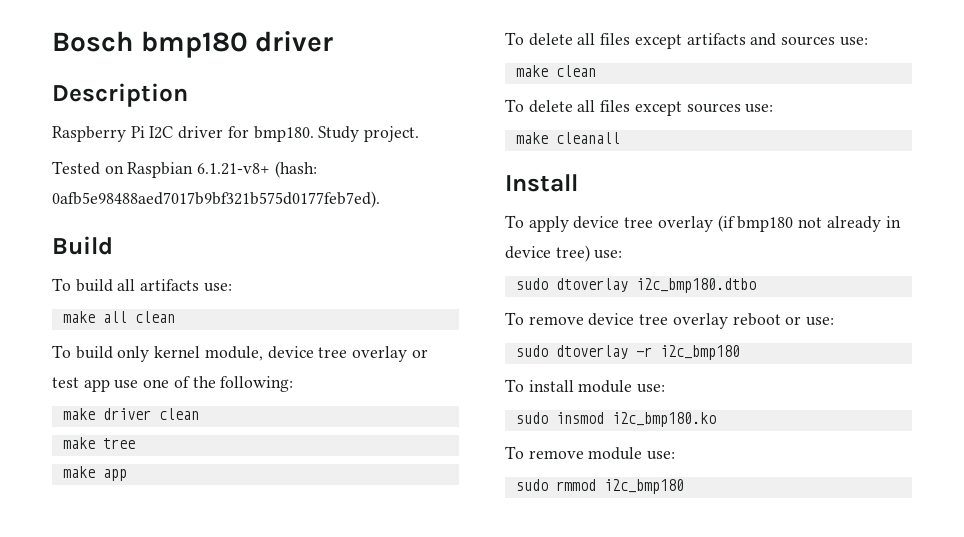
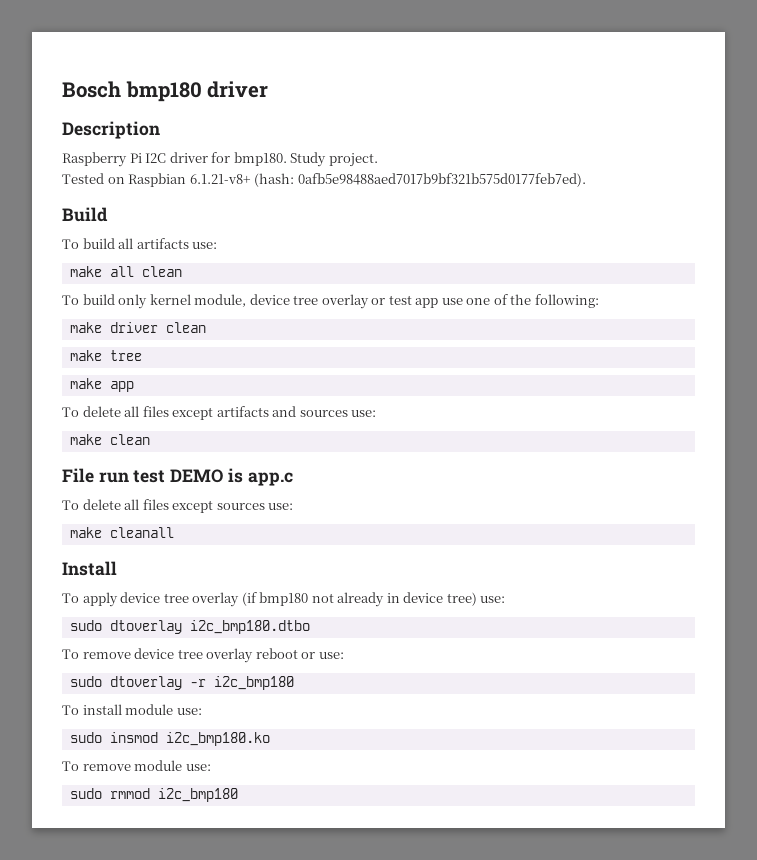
+ File run test DEMO is app.c

